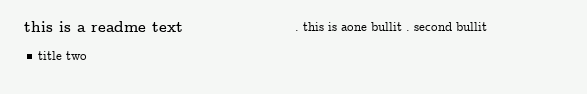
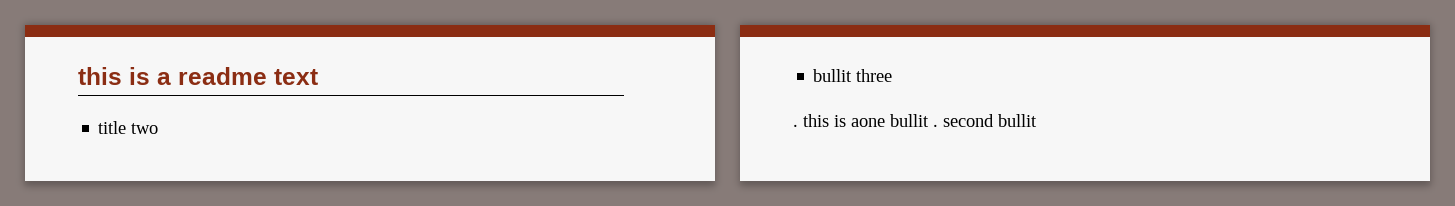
+ bullit three

